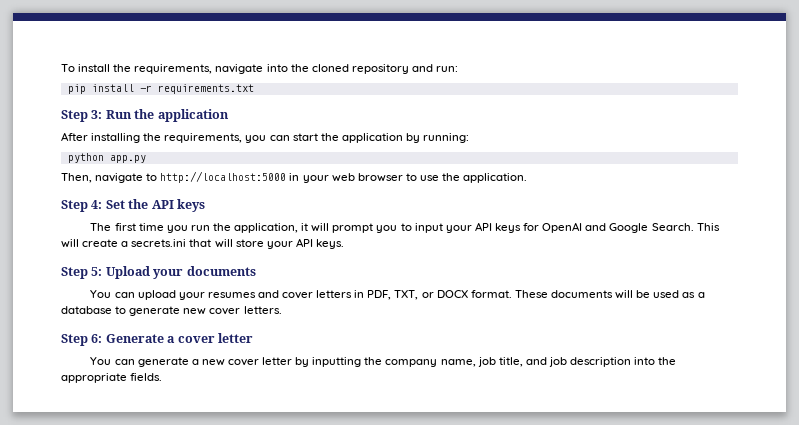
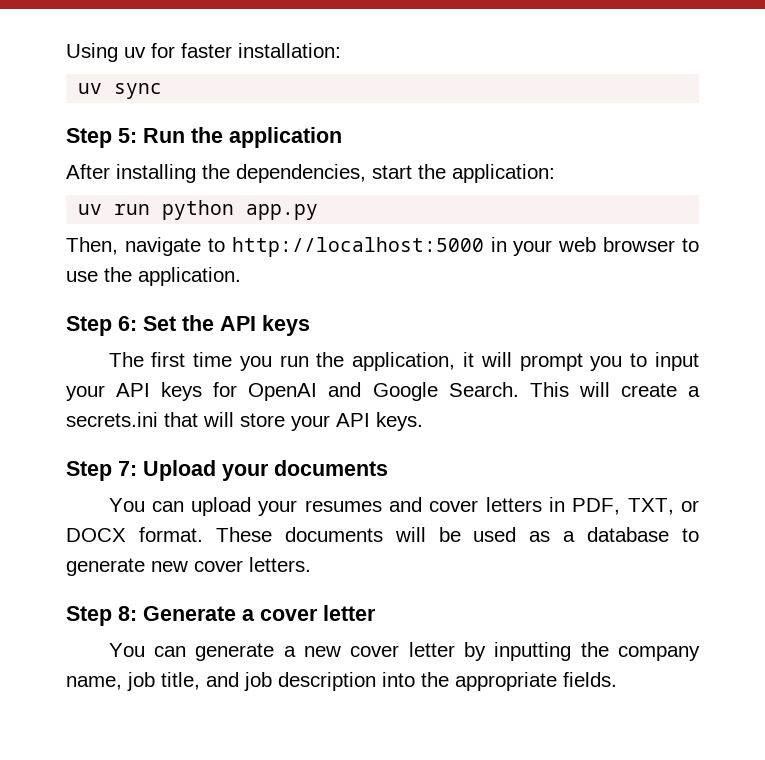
- To install the requirements, navigate into the cloned repository and run:
- pip install -r requirements.txt
- Step 3: Run the application
+ Using uv for faster installation:
+ uv sync
+ Step 5: Run the application
- After installing the requirements, you can start the application by running:
- python app.py
+ After installing the dependencies, start the application:
+ uv run python app.py
- Step 4: Set the API keys
+ Step 6: Set the API keys
- Step 5: Upload your documents
+ Step 7: Upload your documents
- Step 6: Generate a cover letter
+ Step 8: Generate a cover letter

